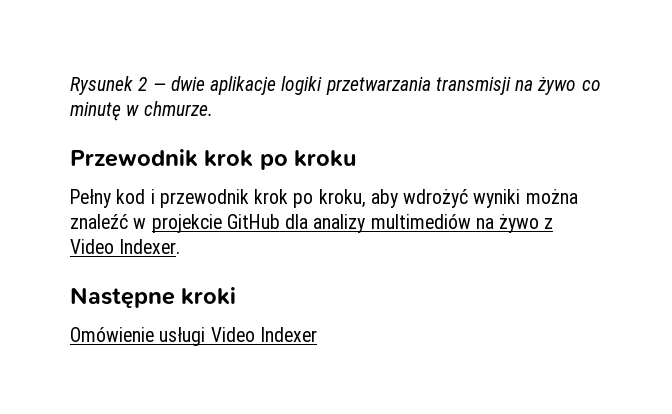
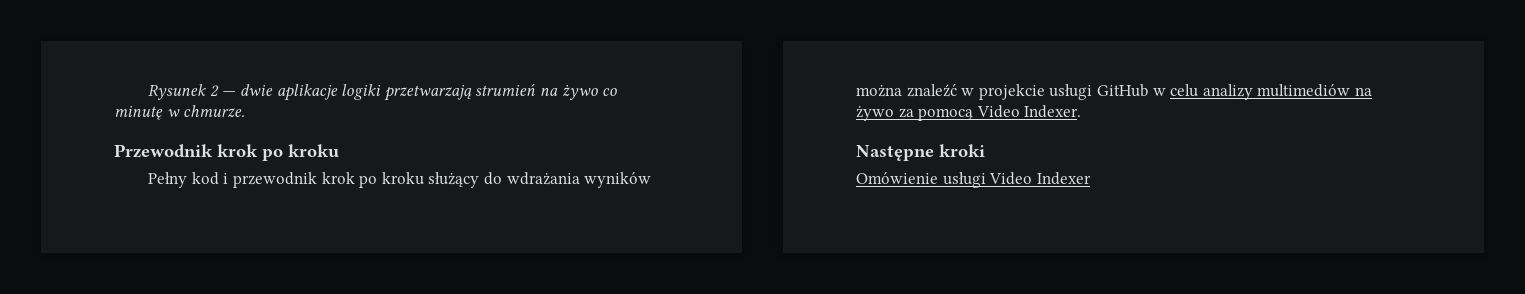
- Rysunek 2 — dwie aplikacje logiki przetwarzania transmisji na żywo co minutę w chmurze.
+ Rysunek 2 — dwie aplikacje logiki przetwarzają strumień na żywo co minutę w chmurze.
- Pełny kod i przewodnik krok po kroku, aby wdrożyć wyniki można znaleźć w projekcie GitHub dla analizy multimediów na żywo z Video Indexer.
+ Pełny kod i przewodnik krok po kroku służący do wdrażania wyników można znaleźć w projekcie usługi GitHub w celu analizy multimediów na żywo za pomocą Video Indexer.

